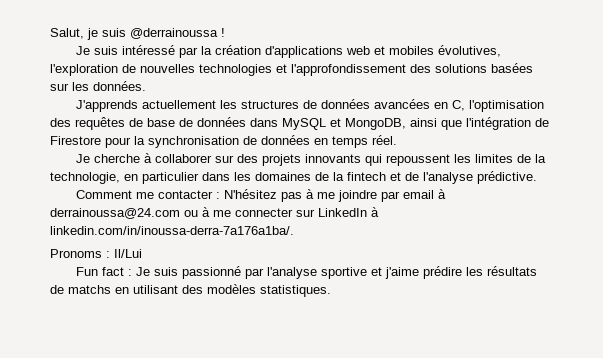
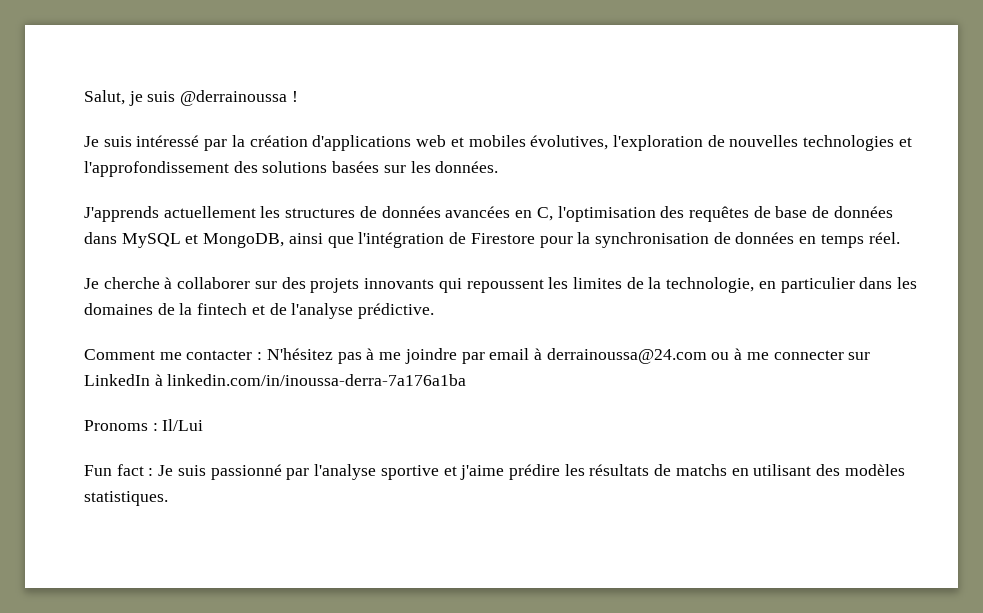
- Comment me contacter : N'hésitez pas à me joindre par email à derrainoussa@24.com ou à me connecter sur LinkedIn à linkedin.com/in/inoussa-derra-7a176a1ba/.
+ Comment me contacter : N'hésitez pas à me joindre par email à derrainoussa@24.com ou à me connecter sur LinkedIn à linkedin.com/in/inoussa-derra-7a176a1ba

